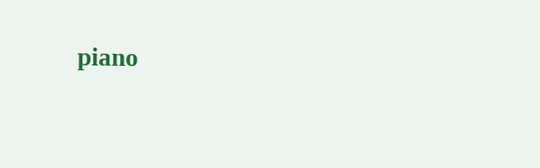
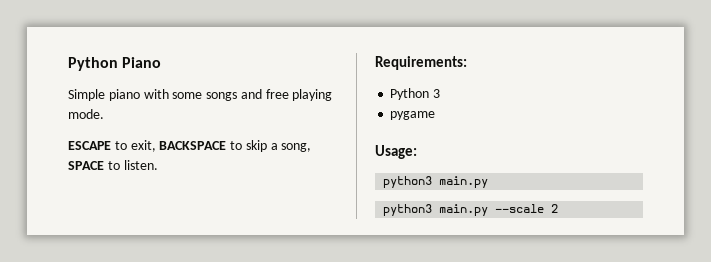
- piano
+ Python Piano
+ Simple piano with some songs and free playing mode.
+ ESCAPE to exit, BACKSPACE to skip a song, SPACE to listen.
+ Requirements:
+ Python 3
+ pygame
+ Usage:
+ python3 main.py
+ python3 main.py --scale 2

